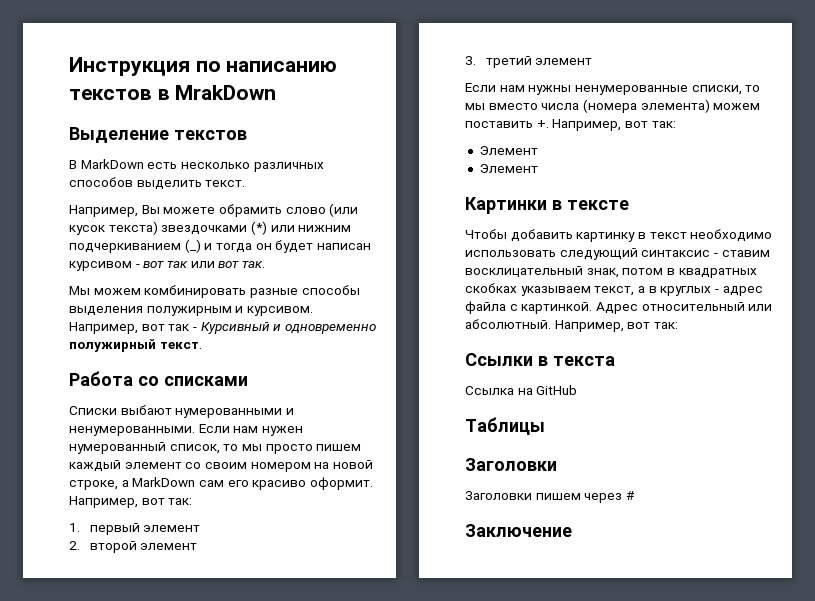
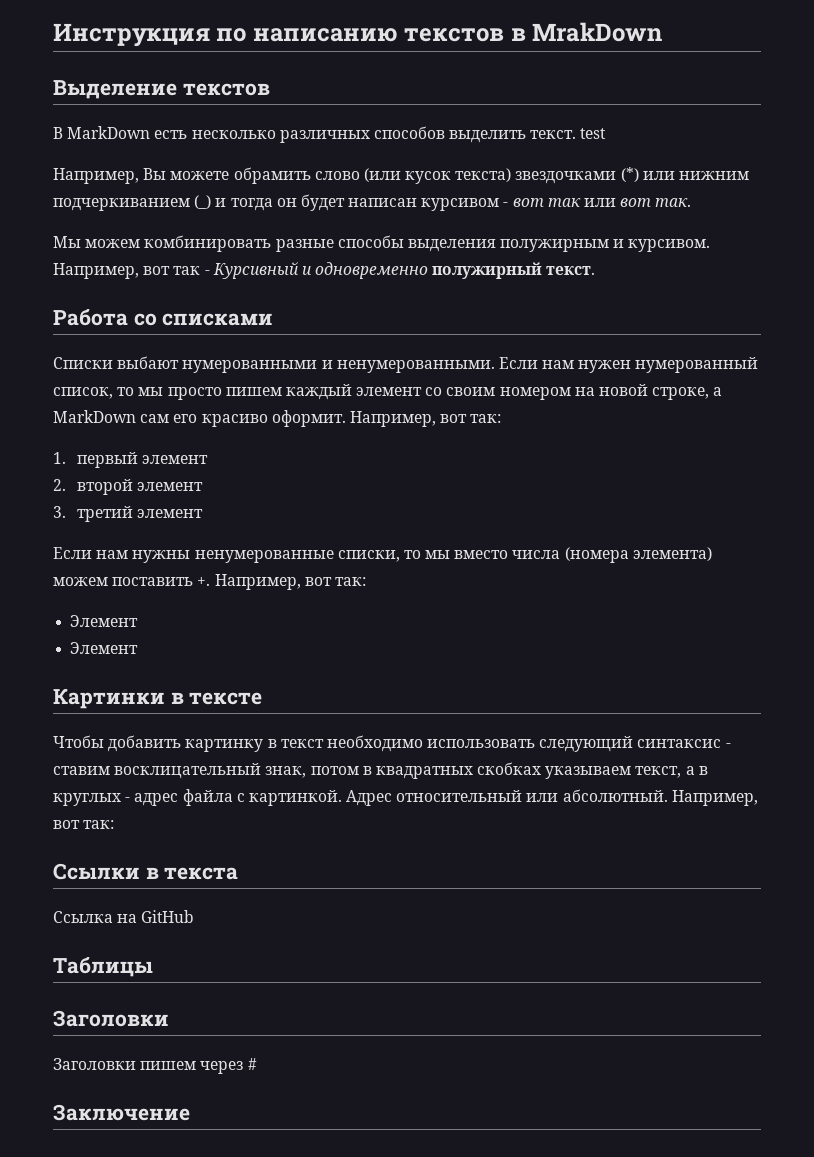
- В MarkDown есть несколько различных способов выделить текст.
+ В MarkDown есть несколько различных способов выделить текст. test

